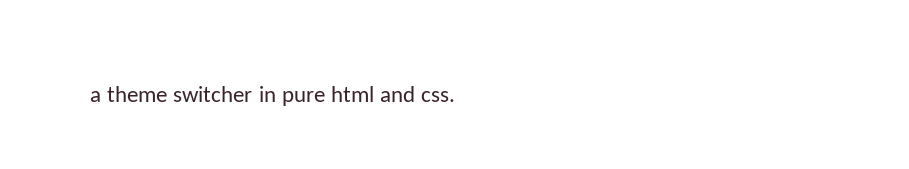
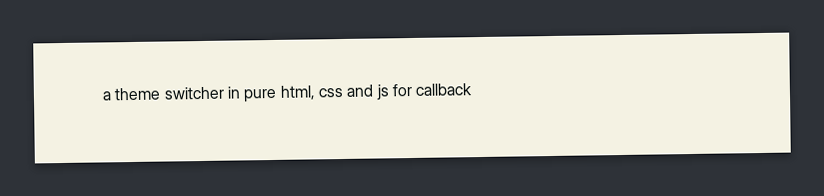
- a theme switcher in pure html and css.
+ a theme switcher in pure html, css and js for callback

